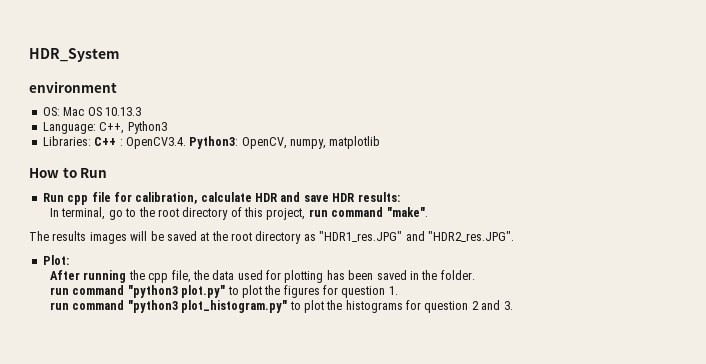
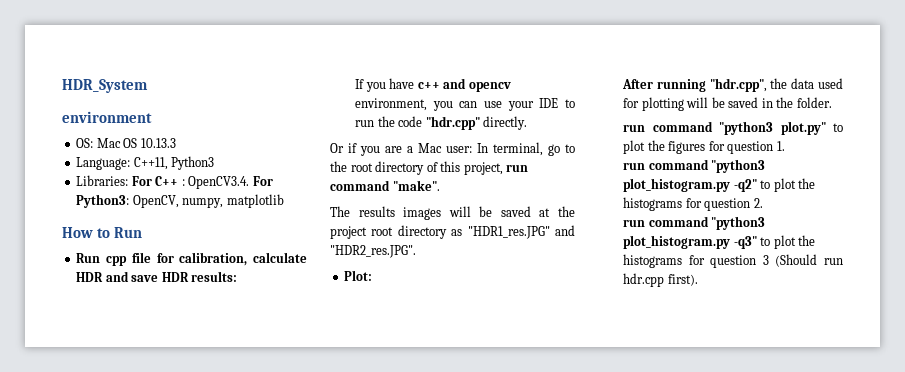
- Language: C++, Python3
+ Language: C++11, Python3
- Libraries: C++ : OpenCV3.4. Python3: OpenCV, numpy, matplotlib
+ Libraries: For C++ : OpenCV3.4. For Python3: OpenCV, numpy, matplotlib
- In terminal, go to the root directory of this project, run command "make".
+ If you have c++ and opencv environment, you can use your IDE to run the code "hdr.cpp" directly.
+ Or if you are a Mac user: In terminal, go to the root directory of this project, run command "make".
- The results images will be saved at the root directory as "HDR1_res.JPG" and "HDR2_res.JPG".
+ The results images will be saved at the project root directory as "HDR1_res.JPG" and "HDR2_res.JPG".
- After running the cpp file, the data used for plotting has been saved in the folder.
+ After running "hdr.cpp", the data used for plotting will be saved in the folder.
- run command "python3 plot_histogram.py" to plot the histograms for question 2 and 3.
+ run command "python3 plot_histogram.py -q2" to plot the histograms for question 2.
+ run command "python3 plot_histogram.py -q3" to plot the histograms for question 3 (Should run hdr.cpp first).

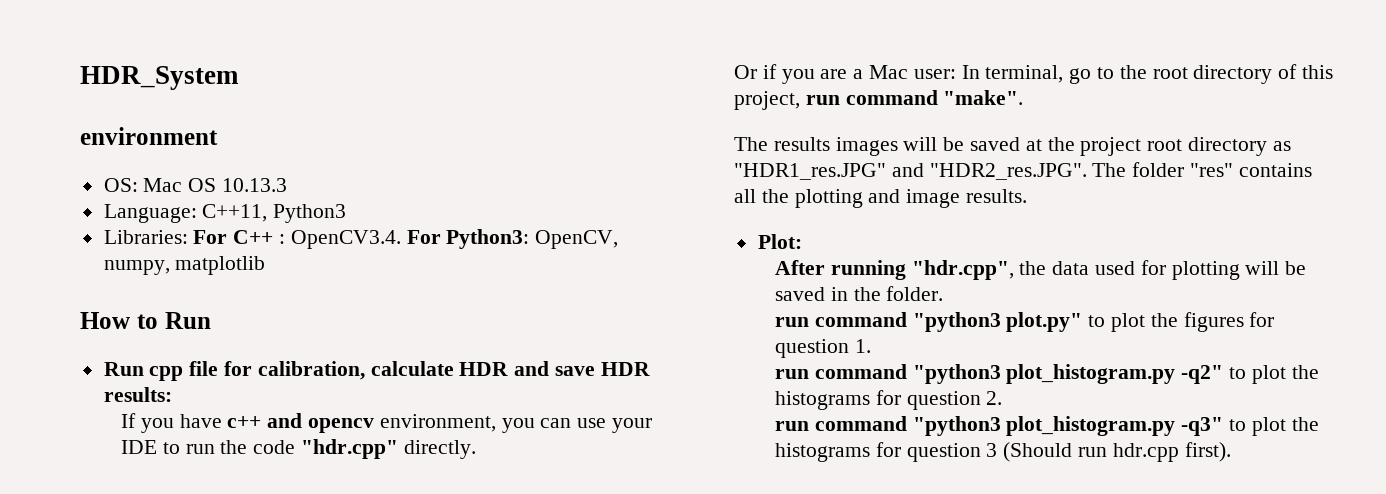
- The results images will be saved at the project root directory as "HDR1_res.JPG" and "HDR2_res.JPG".
+ The results images will be saved at the project root directory as "HDR1_res.JPG" and "HDR2_res.JPG". The folder "res" contains all the plotting and image results.

